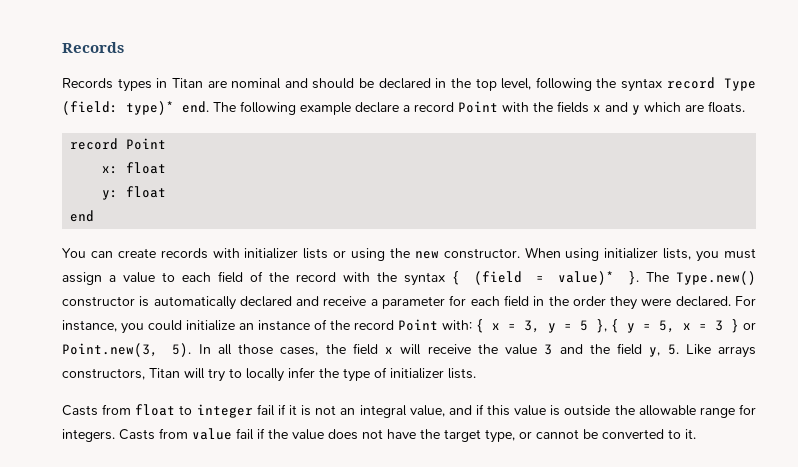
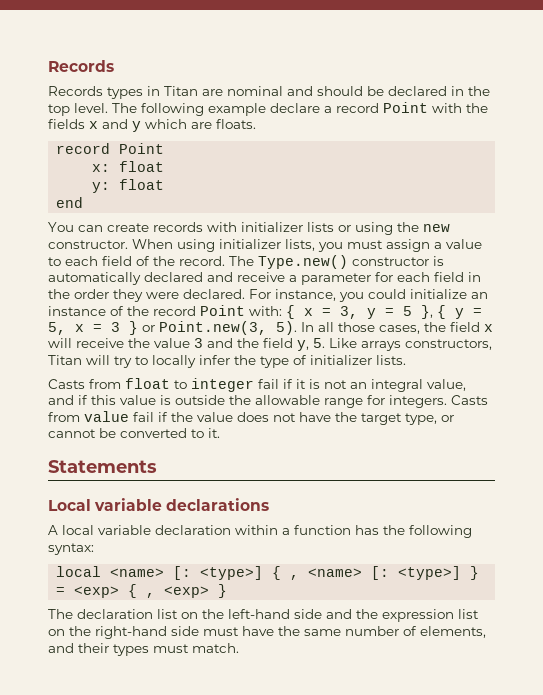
- Records types in Titan are nominal and should be declared in the top level, following the syntax record Type (field: type)* end.
+ Records types in Titan are nominal and should be declared in the top level.
- When using initializer lists, you must assign a value to each field of the record with the syntax { (field = value)* }.
+ When using initializer lists, you must assign a value to each field of the record.
+ Statements
+ Local variable declarations
+ A local variable declaration within a function has the following syntax:
+ local <name> [: <type>] { , <name> [: <type>] } = <exp> { , <exp> }
+ The declaration list on the left-hand side and the expression list on the right-hand side must have the same number of elements, and their types must match.

